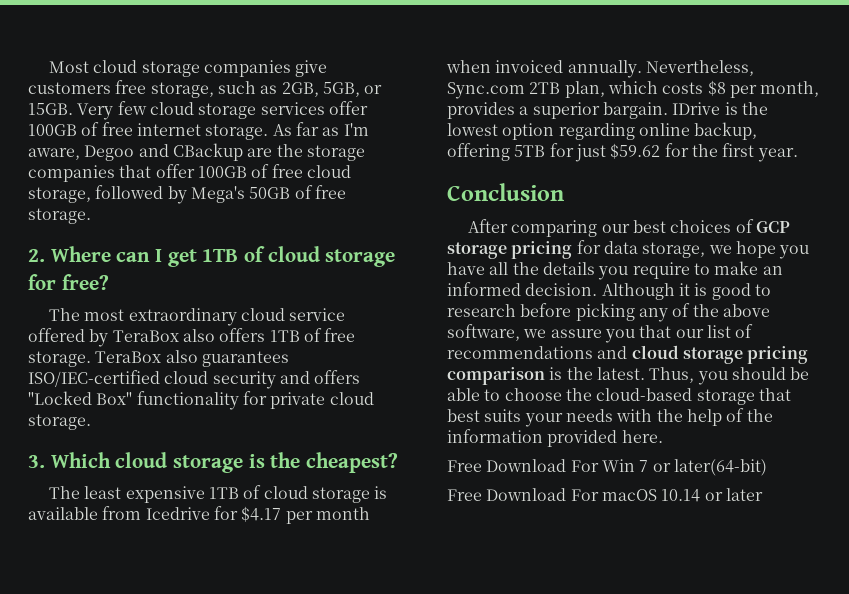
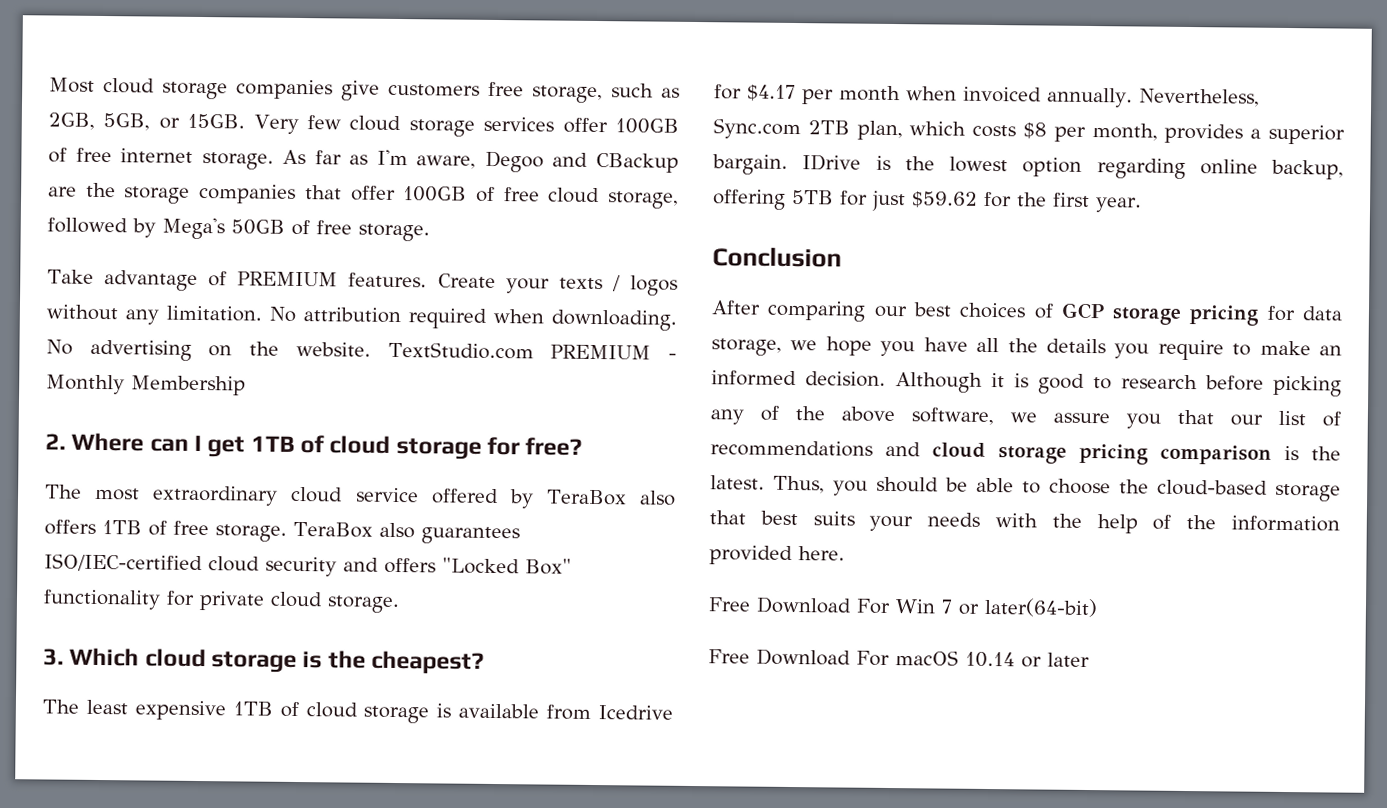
+ Take advantage of PREMIUM features. Create your texts / logos without any limitation. No attribution required when downloading. No advertising on the website. TextStudio.com PREMIUM - Monthly Membership

